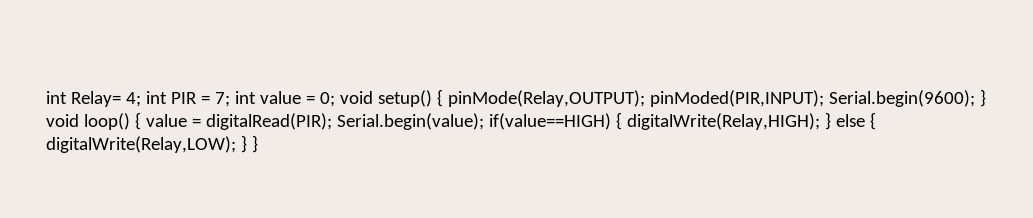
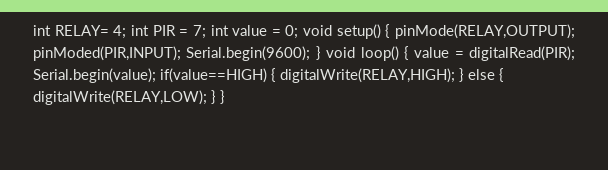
- int Relay= 4; int PIR = 7; int value = 0; void setup() { pinMode(Relay,OUTPUT); pinModed(PIR,INPUT); Serial.begin(9600); } void loop() { value = digitalRead(PIR); Serial.begin(value); if(value==HIGH) { digitalWrite(Relay,HIGH); } else { digitalWrite(Relay,LOW); } }
+ int RELAY= 4; int PIR = 7; int value = 0; void setup() { pinMode(RELAY,OUTPUT); pinModed(PIR,INPUT); Serial.begin(9600); } void loop() { value = digitalRead(PIR); Serial.begin(value); if(value==HIGH) { digitalWrite(RELAY,HIGH); } else { digitalWrite(RELAY,LOW); } }

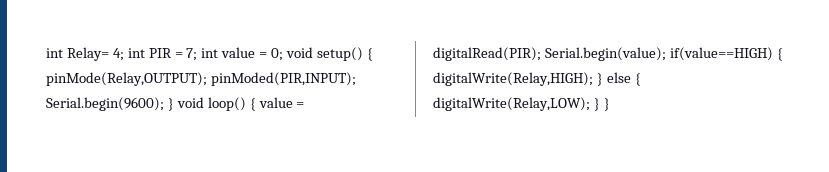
- int RELAY= 4; int PIR = 7; int value = 0; void setup() { pinMode(RELAY,OUTPUT); pinModed(PIR,INPUT); Serial.begin(9600); } void loop() { value = digitalRead(PIR); Serial.begin(value); if(value==HIGH) { digitalWrite(RELAY,HIGH); } else { digitalWrite(RELAY,LOW); } }
+ int Relay= 4; int PIR = 7; int value = 0; void setup() { pinMode(Relay,OUTPUT); pinModed(PIR,INPUT); Serial.begin(9600); } void loop() { value = digitalRead(PIR); Serial.begin(value); if(value==HIGH) { digitalWrite(Relay,HIGH); } else { digitalWrite(Relay,LOW); } }

